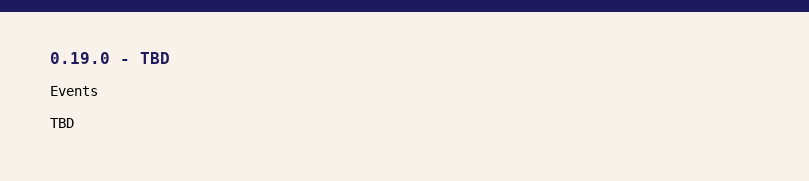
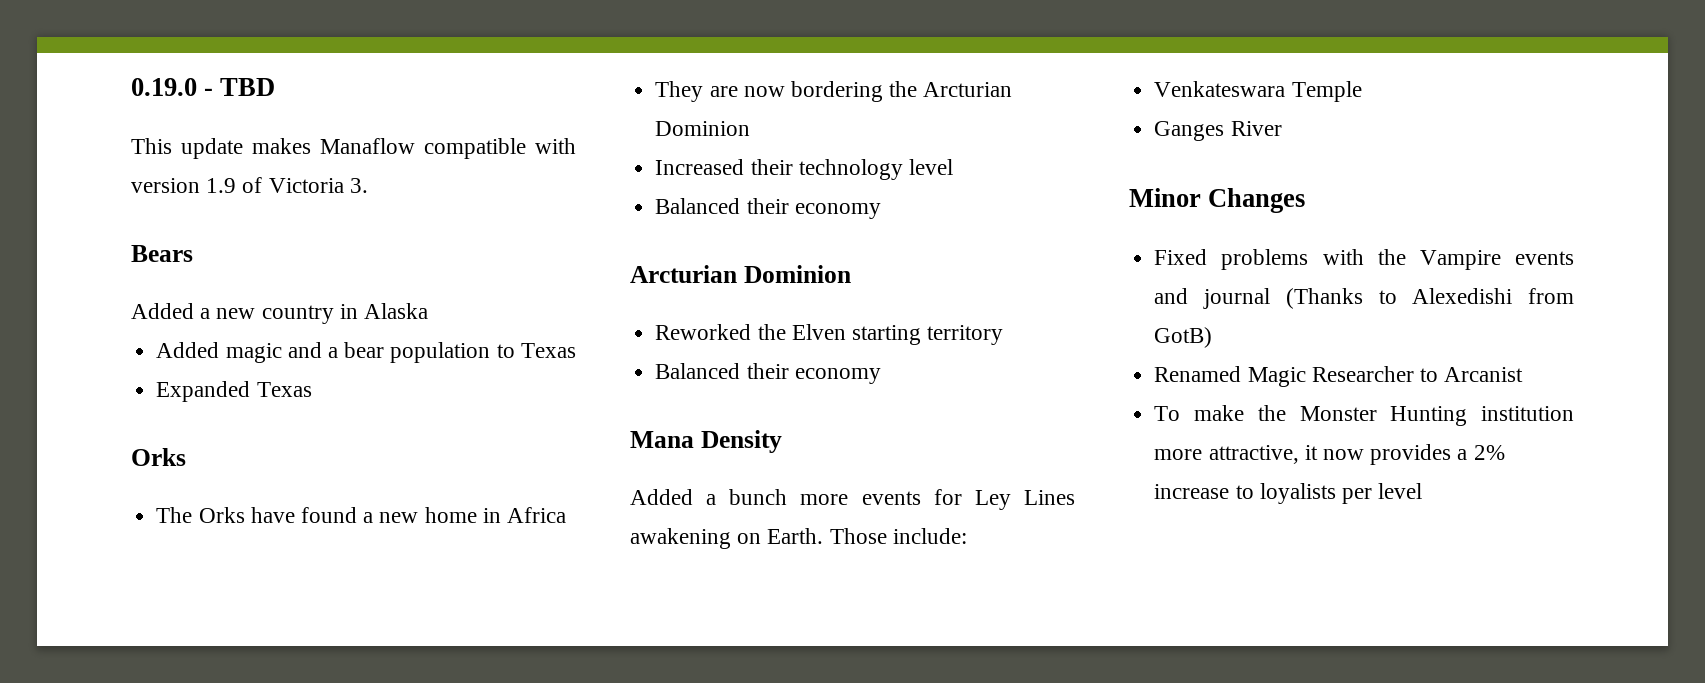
- Events
- TBD
+ This update makes Manaflow compatible with version 1.9 of Victoria 3.
+ Bears
+ Added a new country in Alaska
+ Added magic and a bear population to Texas
+ Expanded Texas
+ Orks
+ The Orks have found a new home in Africa
+ They are now bordering the Arcturian Dominion
+ Increased their technology level
+ Balanced their economy
+ Arcturian Dominion
+ Reworked the Elven starting territory
+ Balanced their economy
+ Mana Density
+ Added a bunch more events for Ley Lines awakening on Earth. Those include:
+ Venkateswara Temple
+ Ganges River
+ Minor Changes
+ Fixed problems with the Vampire events and journal (Thanks to Alexedishi from GotB)
+ Renamed Magic Researcher to Arcanist
+ To make the Monster Hunting institution more attractive, it now provides a 2% increase to loyalists per level

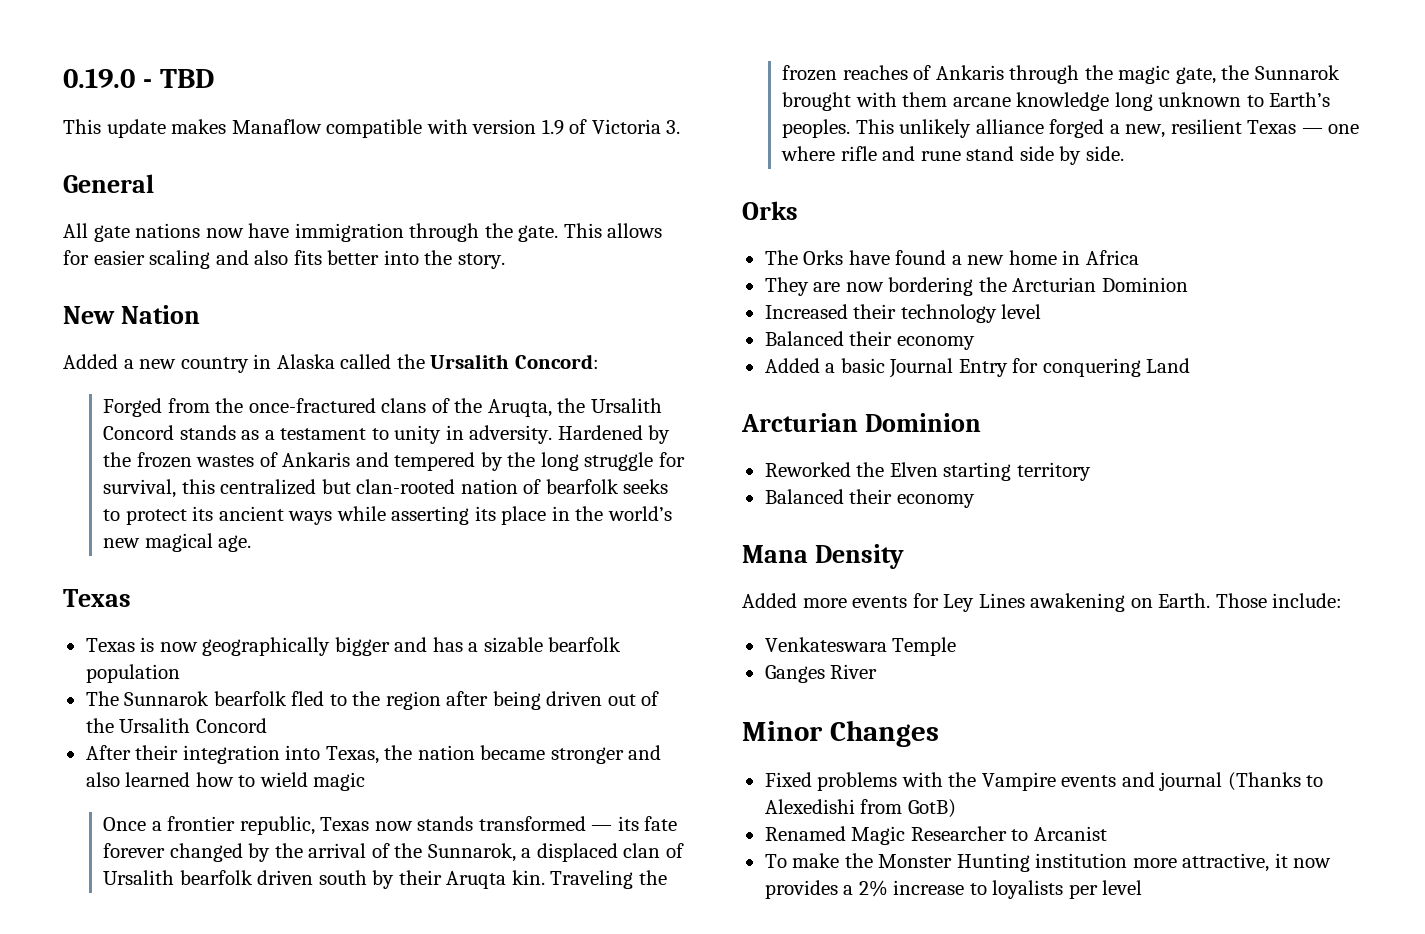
- Bears
+ General
+ All gate nations now have immigration through the gate. This allows for easier scaling and also fits better into the story.
+ New Nation
- Added a new country in Alaska
- Added magic and a bear population to Texas
- Expanded Texas
+ Added a new country in Alaska called the Ursalith Concord:
+ Forged from the once-fractured clans of the Aruqta, the Ursalith Concord stands as a testament to unity in adversity. Hardened by the frozen wastes of Ankaris and tempered by the long struggle for survival, this centralized but clan-rooted nation of bearfolk seeks to protect its ancient ways while asserting its place in the world’s new magical age.
+ Texas
+ Texas is now geographically bigger and has a sizable bearfolk population
+ The Sunnarok bearfolk fled to the region after being driven out of the Ursalith Concord
+ After their integration into Texas, the nation became stronger and also learned how to wield magic
+ Once a frontier republic, Texas now stands transformed — its fate forever changed by the arrival of the Sunnarok, a displaced clan of Ursalith bearfolk driven south by their Aruqta kin. Traveling the frozen reaches of Ankaris through the magic gate, the Sunnarok brought with them arcane knowledge long unknown to Earth’s peoples. This unlikely alliance forged a new, resilient Texas — one where rifle and rune stand side by side.
+ Added a basic Journal Entry for conquering Land
- Added a bunch more events for Ley Lines awakening on Earth.
+ Added more events for Ley Lines awakening on Earth.

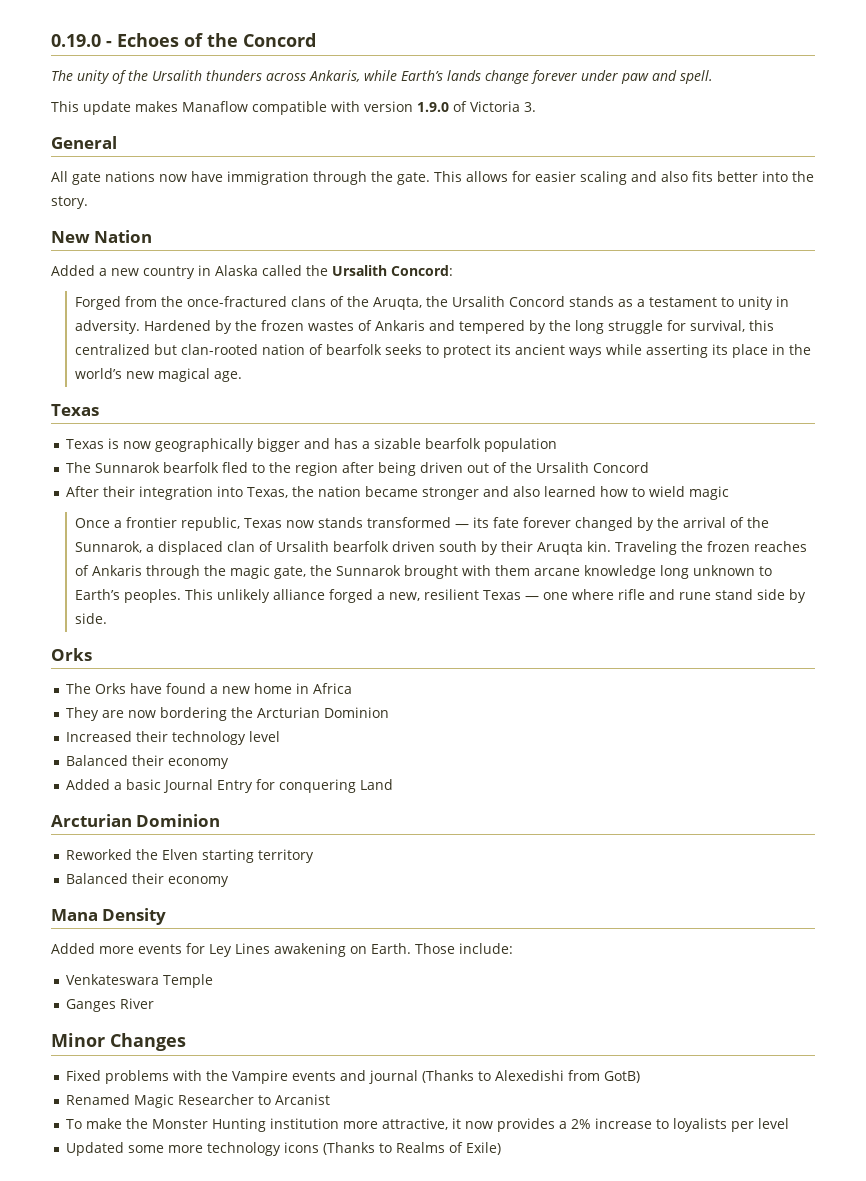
- 0.19.0 - TBD
+ 0.19.0 - Echoes of the Concord
+ The unity of the Ursalith thunders across Ankaris, while Earth’s lands change forever under paw and spell.
- This update makes Manaflow compatible with version 1.9 of Victoria 3.
+ This update makes Manaflow compatible with version 1.9.0 of Victoria 3.
+ Updated some more technology icons (Thanks to Realms of Exile)

